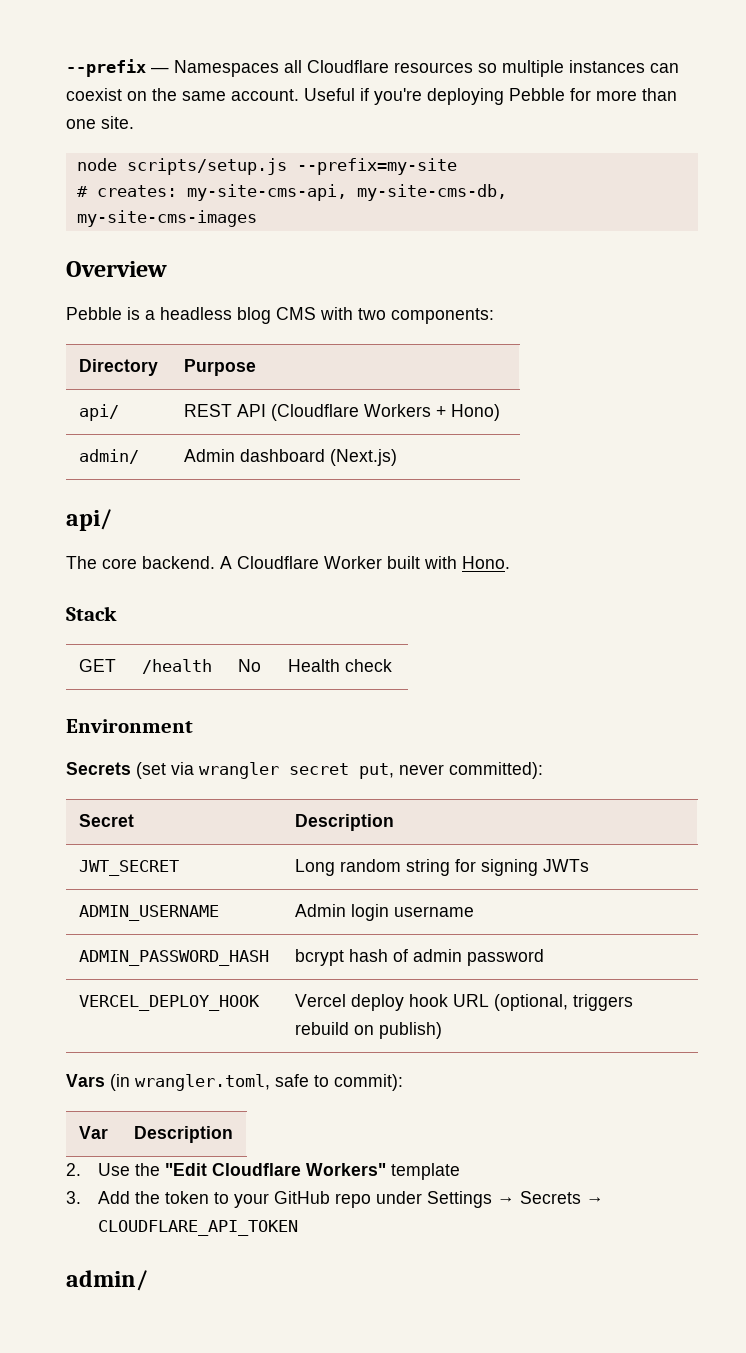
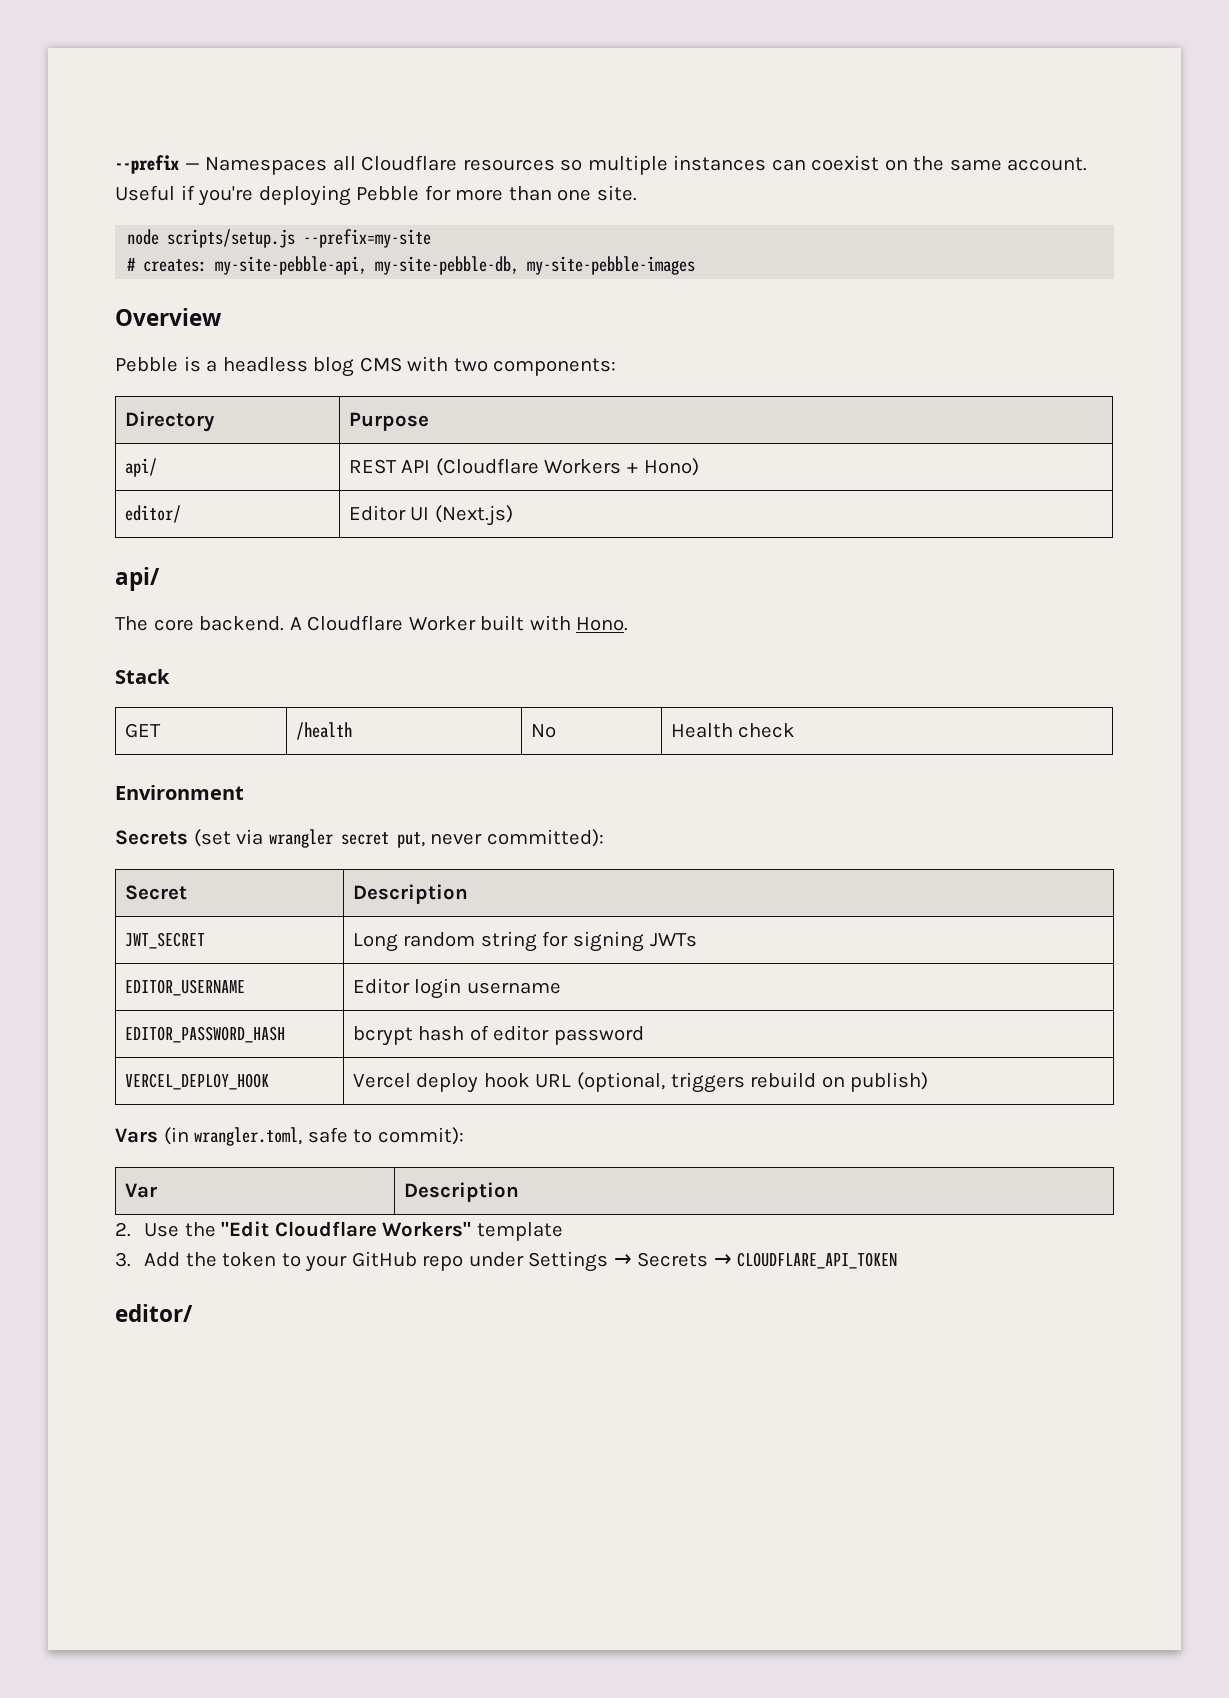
- # creates: my-site-cms-api, my-site-cms-db, my-site-cms-images
+ # creates: my-site-pebble-api, my-site-pebble-db, my-site-pebble-images
- admin/ | Admin dashboard (Next.js)
+ editor/ | Editor UI (Next.js)
- ADMIN_USERNAME | Admin login username
+ EDITOR_USERNAME | Editor login username
- ADMIN_PASSWORD_HASH | bcrypt hash of admin password
+ EDITOR_PASSWORD_HASH | bcrypt hash of editor password
  3. Add the token to your GitHub repo under Settings → Secrets → CLOUDFLARE_API_TOKEN
- admin/
+ editor/

